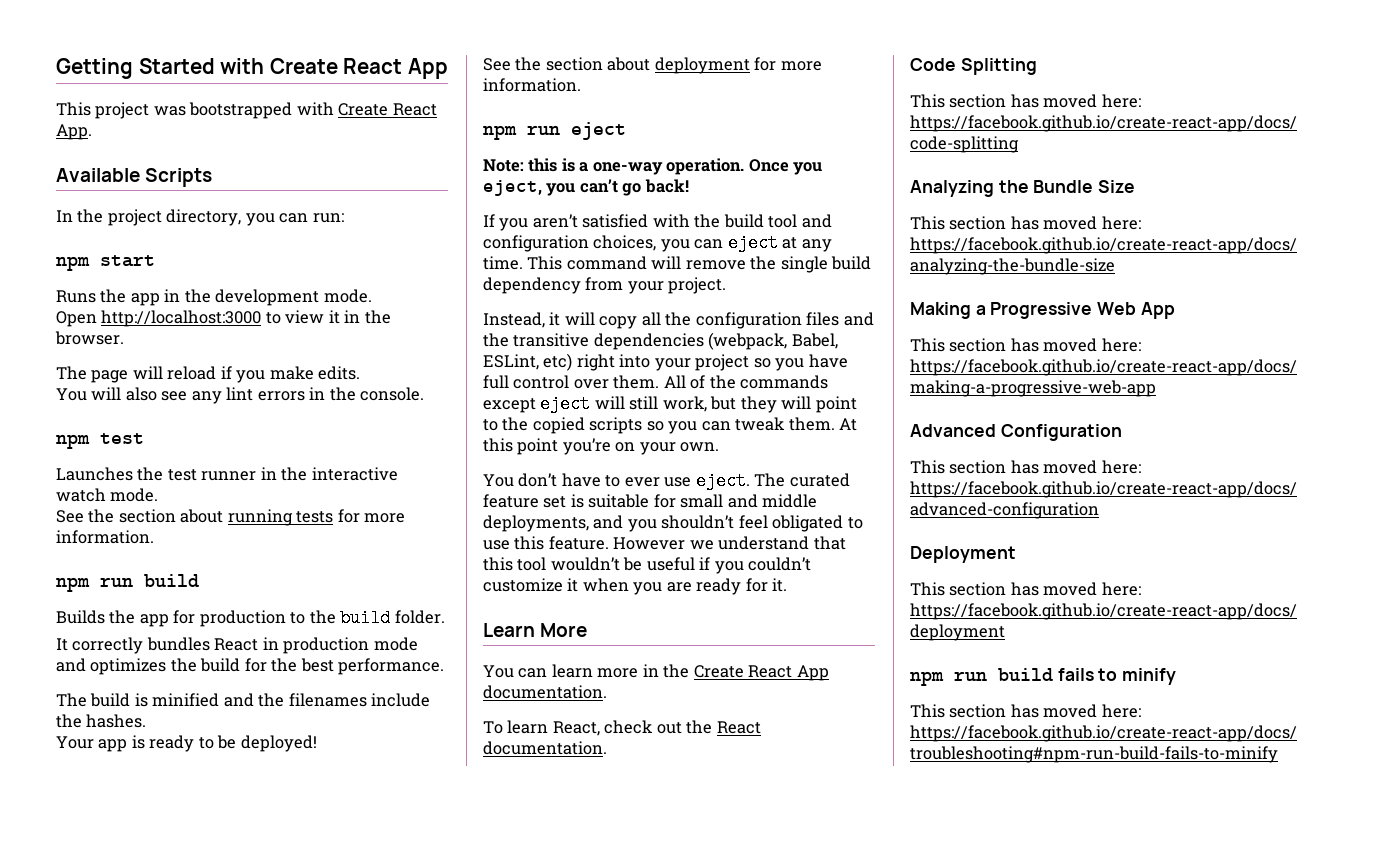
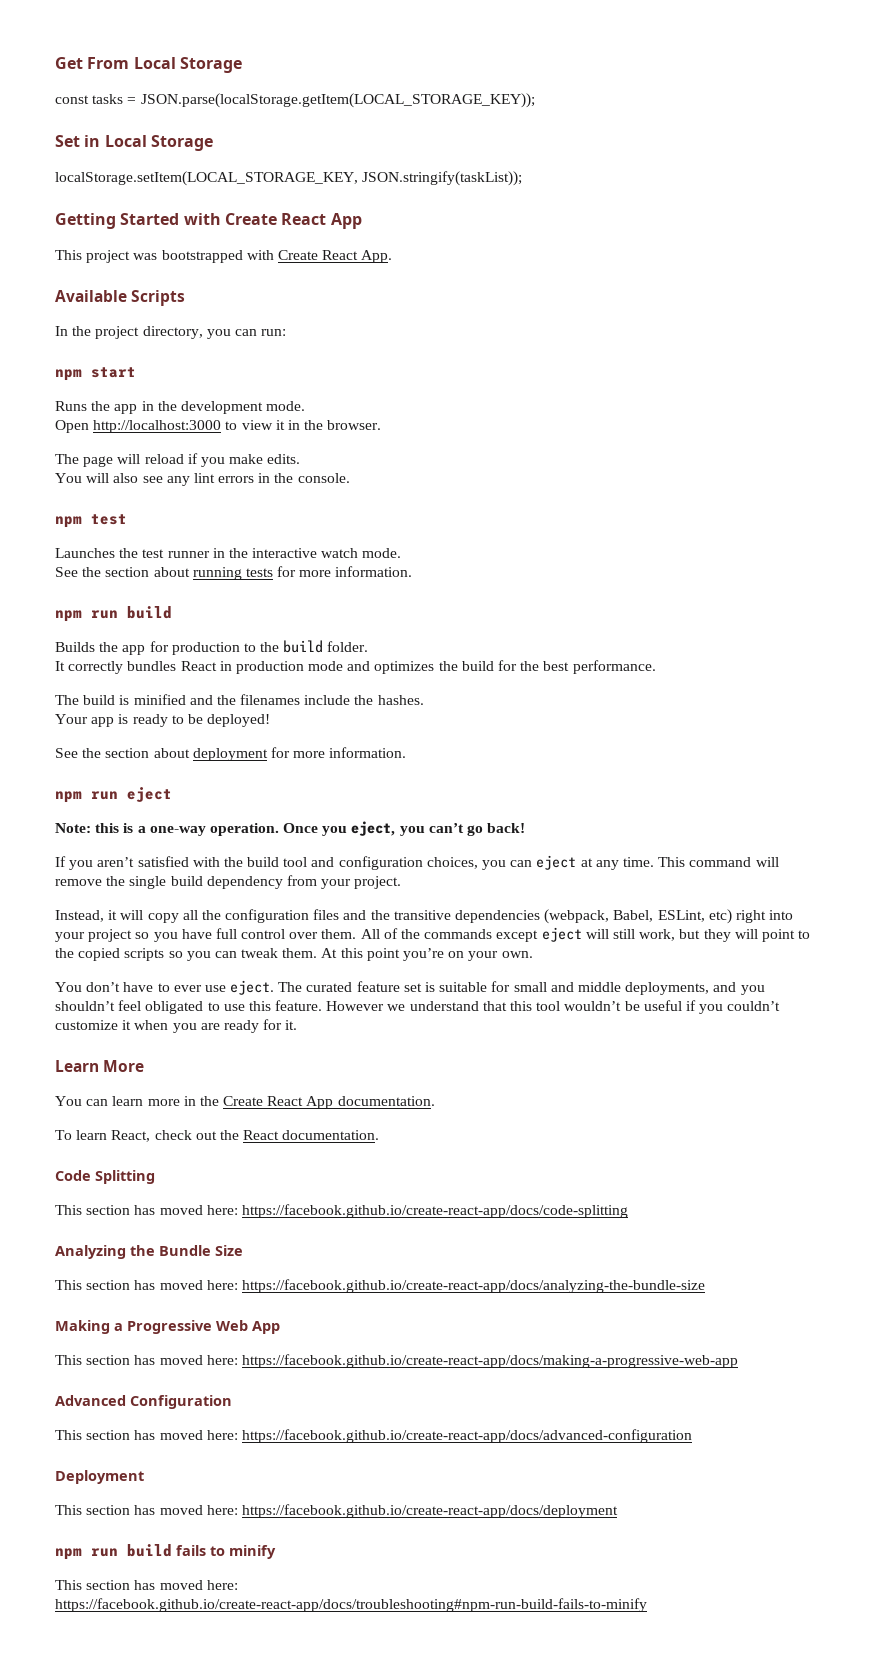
+ Get From Local Storage
+ const tasks = JSON.parse(localStorage.getItem(LOCAL_STORAGE_KEY));
+ Set in Local Storage
+ localStorage.setItem(LOCAL_STORAGE_KEY, JSON.stringify(taskList));

